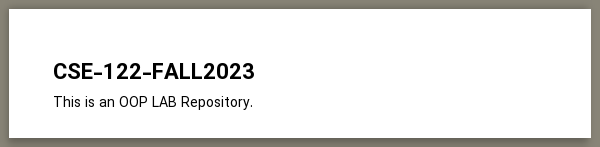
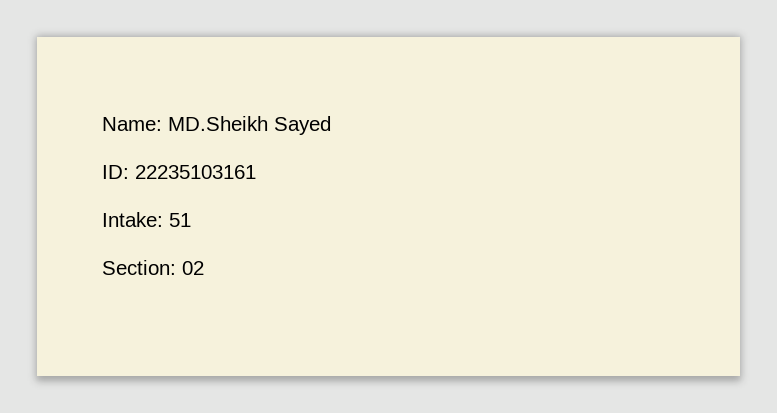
- CSE-122-FALL2023
- This is an OOP LAB Repository.
+ Name: MD.Sheikh Sayed
+ ID: 22235103161
+ Intake: 51
+ Section: 02

